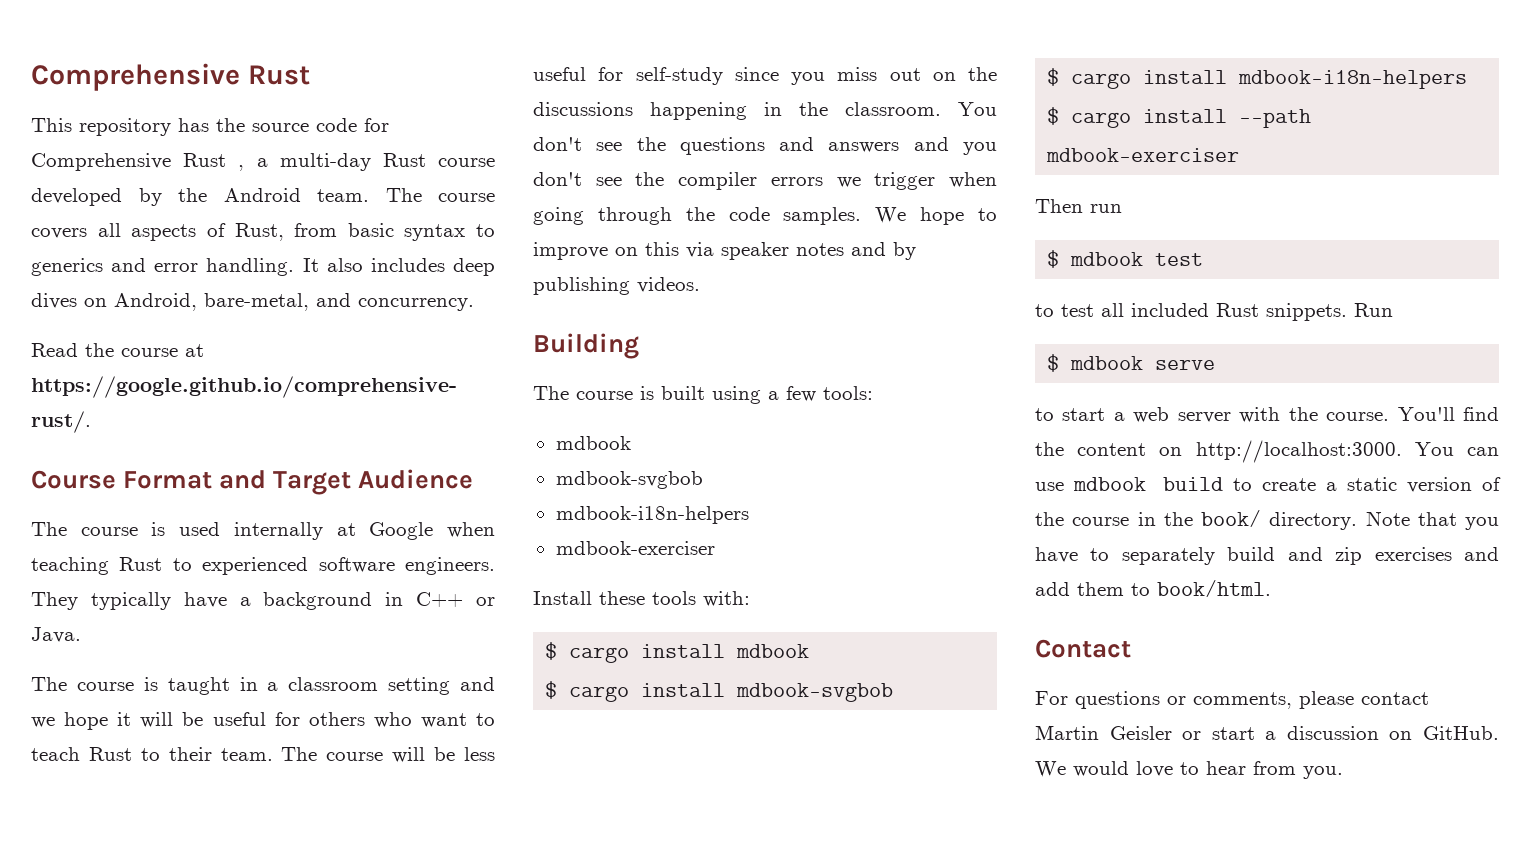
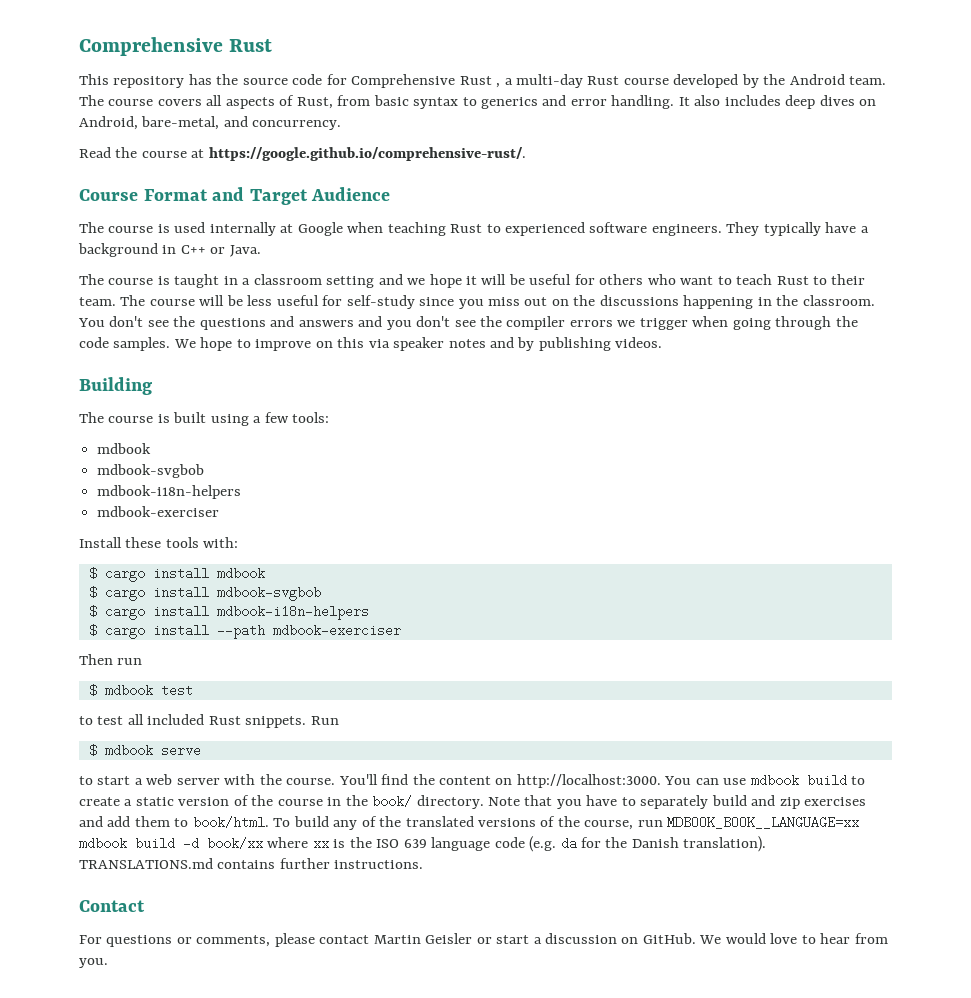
+ To build any of the translated versions of the course, run MDBOOK_BOOK__LANGUAGE=xx mdbook build -d book/xx where xx is the ISO 639 language code (e.g. da for the Danish translation). TRANSLATIONS.md contains further instructions.

